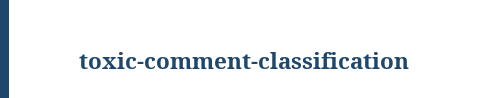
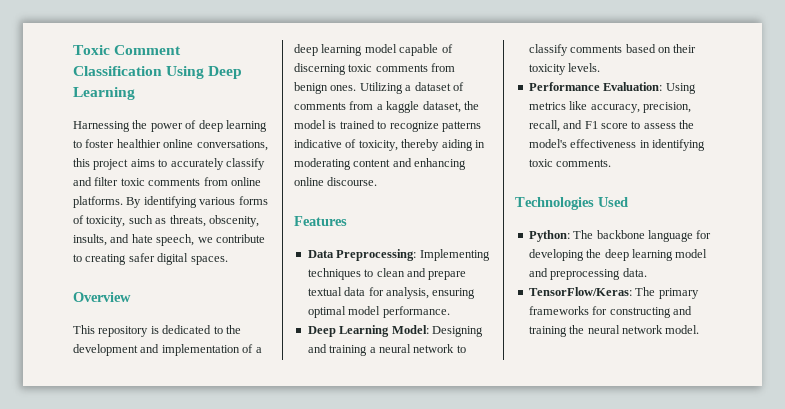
- toxic-comment-classification
+ Toxic Comment Classification Using Deep Learning
+ Harnessing the power of deep learning to foster healthier online conversations, this project aims to accurately classify and filter toxic comments from online platforms. By identifying various forms of toxicity, such as threats, obscenity, insults, and hate speech, we contribute to creating safer digital spaces.
+ Overview
+ This repository is dedicated to the development and implementation of a deep learning model capable of discerning toxic comments from benign ones. Utilizing a dataset of comments from a kaggle dataset, the model is trained to recognize patterns indicative of toxicity, thereby aiding in moderating content and enhancing online discourse.
+ Features
+ Data Preprocessing: Implementing techniques to clean and prepare textual data for analysis, ensuring optimal model performance.
+ Deep Learning Model: Designing and training a neural network to classify comments based on their toxicity levels.
+ Performance Evaluation: Using metrics like accuracy, precision, recall, and F1 score to assess the model's effectiveness in identifying toxic comments.
+ Technologies Used
+ Python: The backbone language for developing the deep learning model and preprocessing data.
+ TensorFlow/Keras: The primary frameworks for constructing and training the neural network model.

